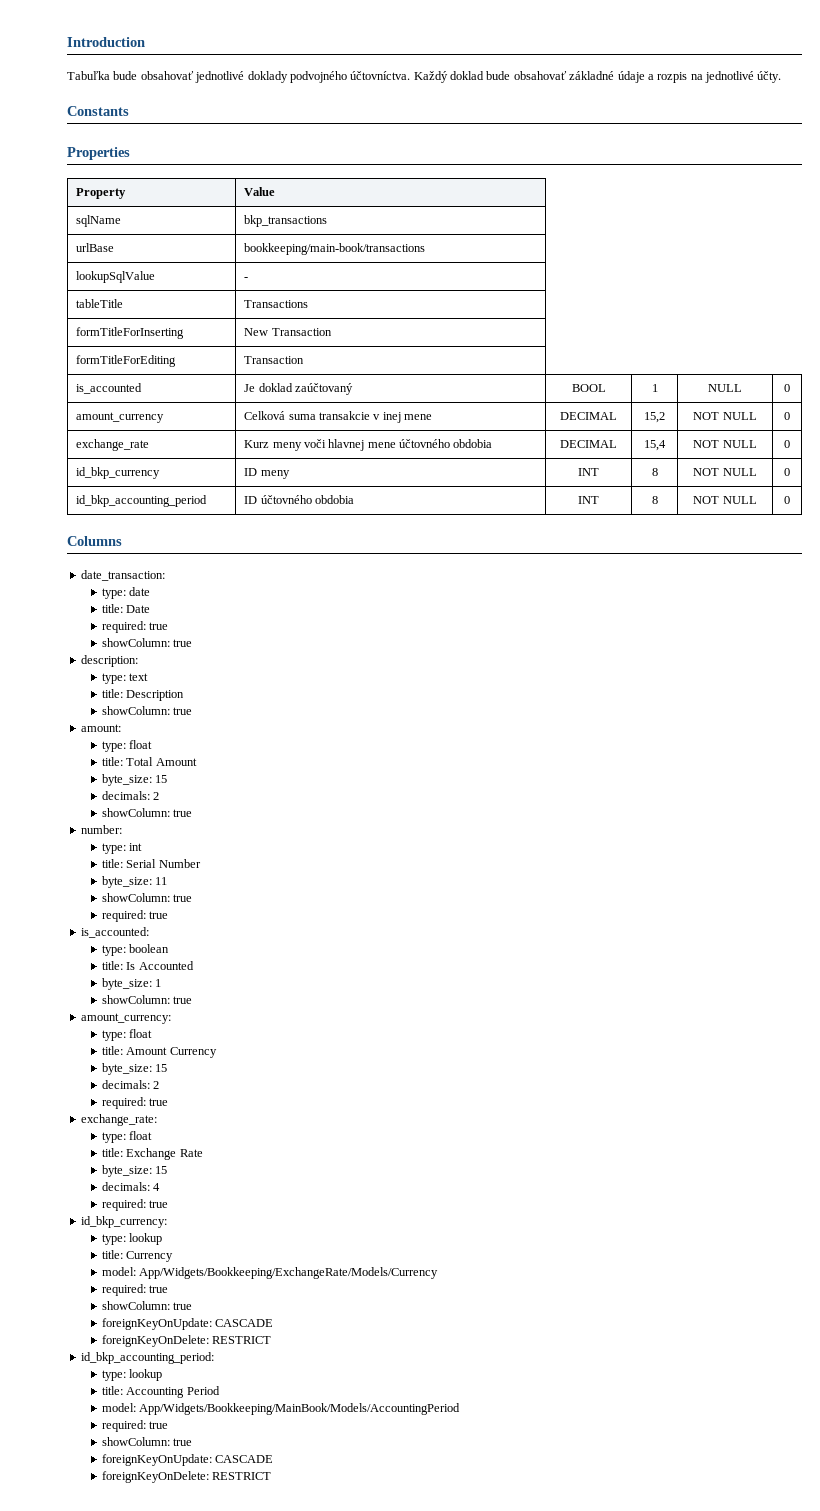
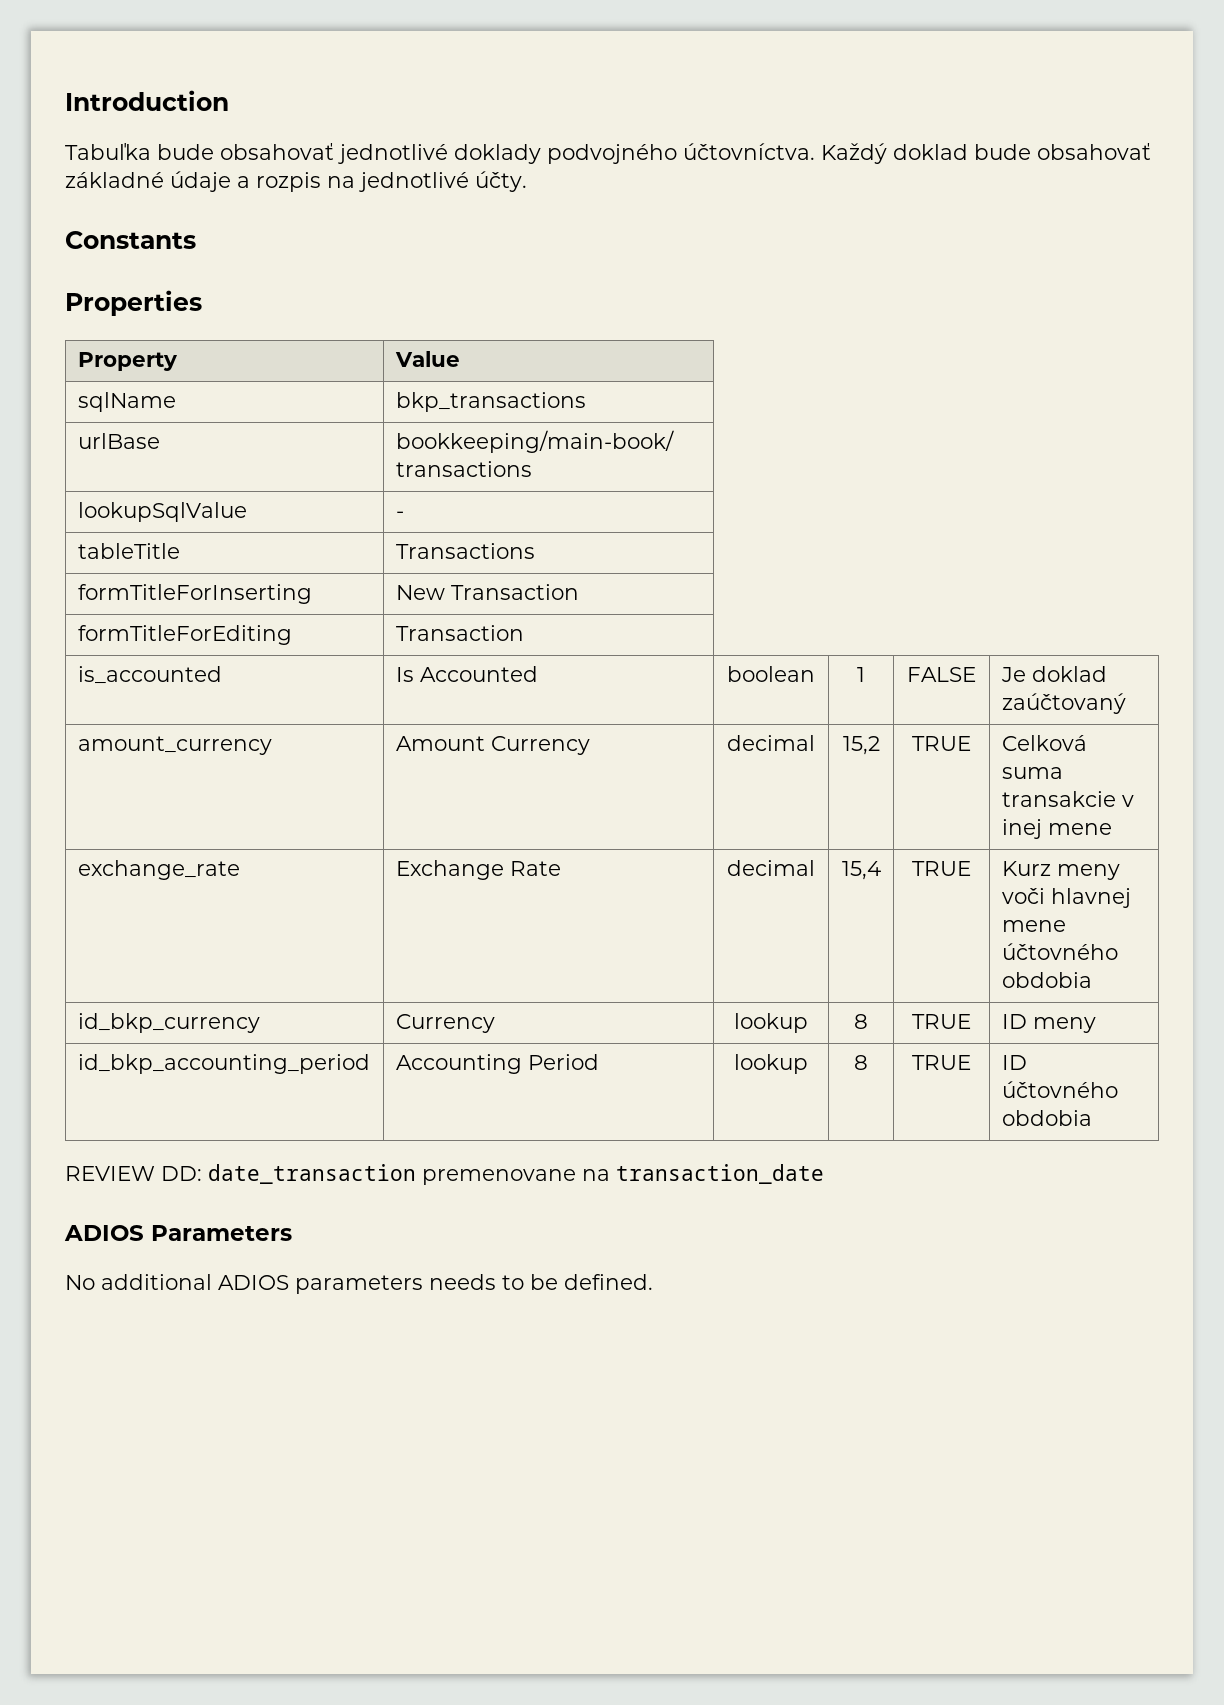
- is_accounted | Je doklad zaúčtovaný | BOOL | 1 | NULL | 0
- amount_currency | Celková suma transakcie v inej mene | DECIMAL | 15,2 | NOT NULL | 0
- exchange_rate | Kurz meny voči hlavnej mene účtovného obdobia | DECIMAL | 15,4 | NOT NULL | 0
- id_bkp_currency | ID meny | INT | 8 | NOT NULL | 0
- id_bkp_accounting_period | ID účtovného obdobia | INT | 8 | NOT NULL | 0
- Columns
- date_transaction:
- type: date
- title: Date
- required: true
- showColumn: true
- description:
- type: text
- title: Description
- showColumn: true
- amount:
- type: float
- title: Total Amount
- byte_size: 15
- decimals: 2
- showColumn: true
- number:
- type: int
- title: Serial Number
- byte_size: 11
- showColumn: true
- required: true
- is_accounted:
- type: boolean
- title: Is Accounted
- byte_size: 1
- showColumn: true
- amount_currency:
- type: float
- title: Amount Currency
- byte_size: 15
- decimals: 2
- required: true
- exchange_rate:
- type: float
- title: Exchange Rate
- byte_size: 15
- decimals: 4
- required: true
- id_bkp_currency:
- type: lookup
- title: Currency
- model: App/Widgets/Bookkeeping/ExchangeRate/Models/Currency
- required: true
- showColumn: true
- foreignKeyOnUpdate: CASCADE
- foreignKeyOnDelete: RESTRICT
- id_bkp_accounting_period:
- type: lookup
- title: Accounting Period
- model: App/Widgets/Bookkeeping/MainBook/Models/AccountingPeriod
- required: true
- showColumn: true
- foreignKeyOnUpdate: CASCADE
- foreignKeyOnDelete: RESTRICT
+ is_accounted | Is Accounted | boolean | 1 | FALSE | Je doklad zaúčtovaný
+ amount_currency | Amount Currency | decimal | 15,2 | TRUE | Celková suma transakcie v inej mene
+ exchange_rate | Exchange Rate | decimal | 15,4 | TRUE | Kurz meny voči hlavnej mene účtovného obdobia
+ id_bkp_currency | Currency | lookup | 8 | TRUE | ID meny
+ id_bkp_accounting_period | Accounting Period | lookup | 8 | TRUE | ID účtovného obdobia
+ REVIEW DD: date_transaction premenovane na transaction_date
+ ADIOS Parameters
+ No additional ADIOS parameters needs to be defined.

